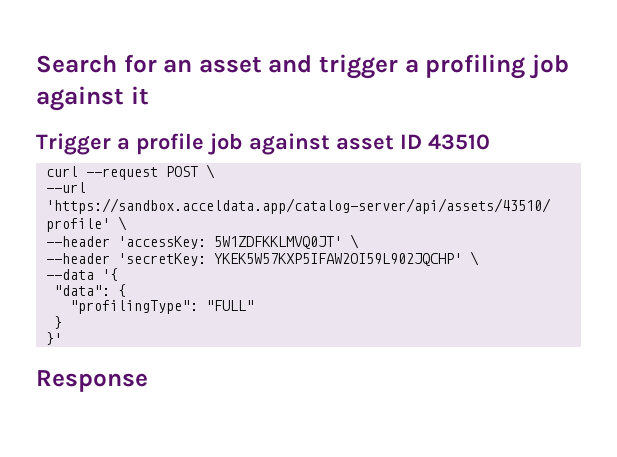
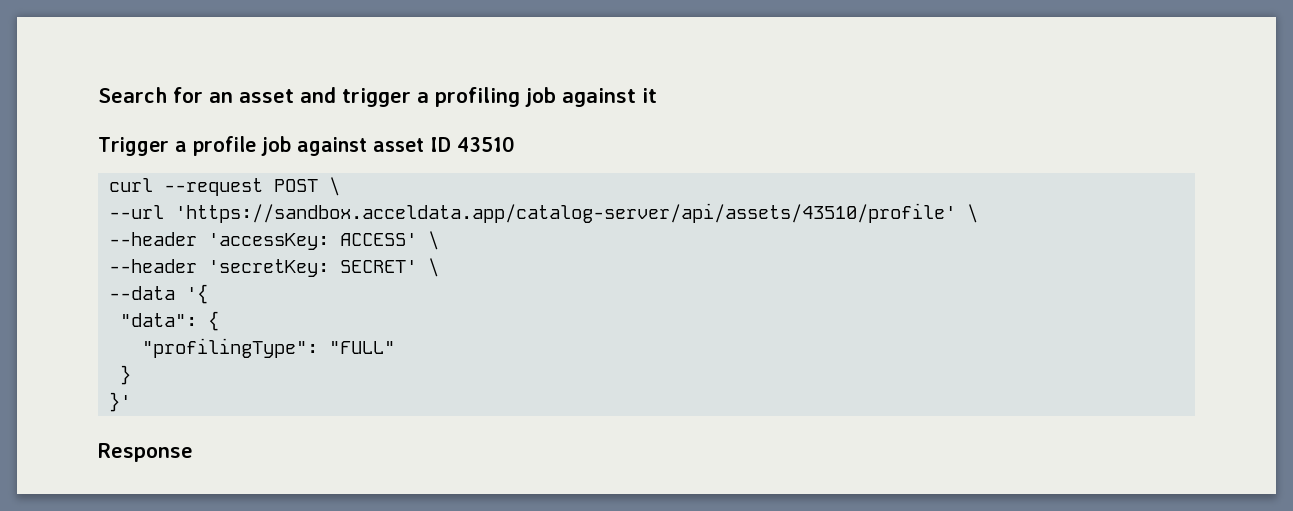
- --header 'accessKey: 5W1ZDFKKLMVQ0JT' \
+ --header 'accessKey: ACCESS' \
- --header 'secretKey: YKEK5W57KXP5IFAW2OI59L902JQCHP' \
+ --header 'secretKey: SECRET' \

